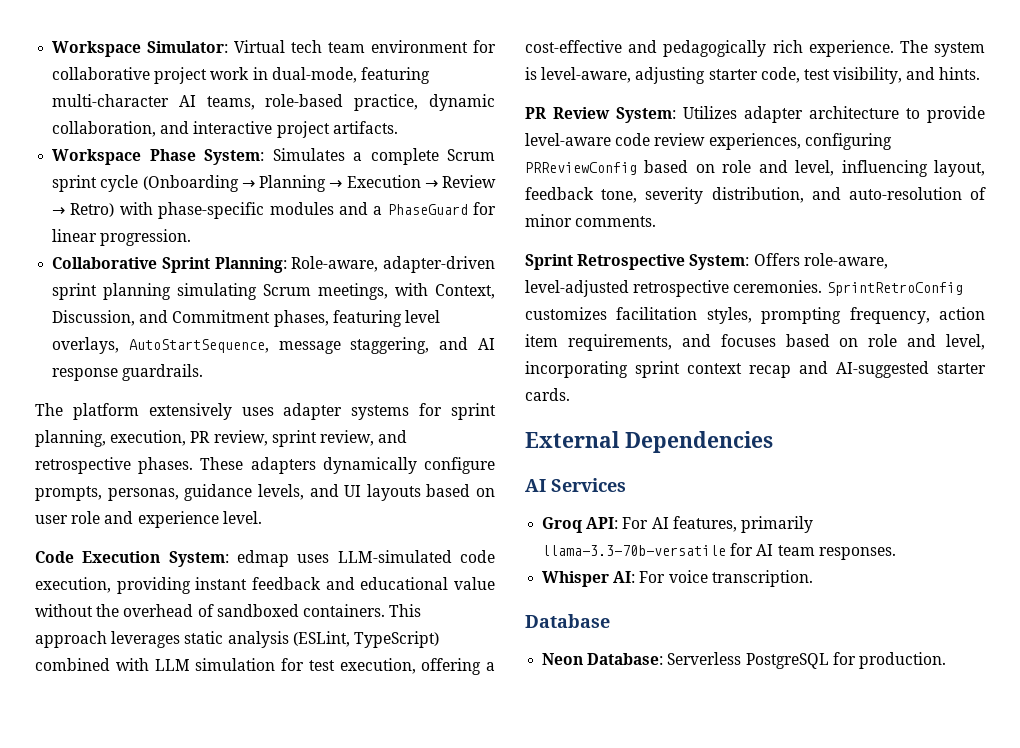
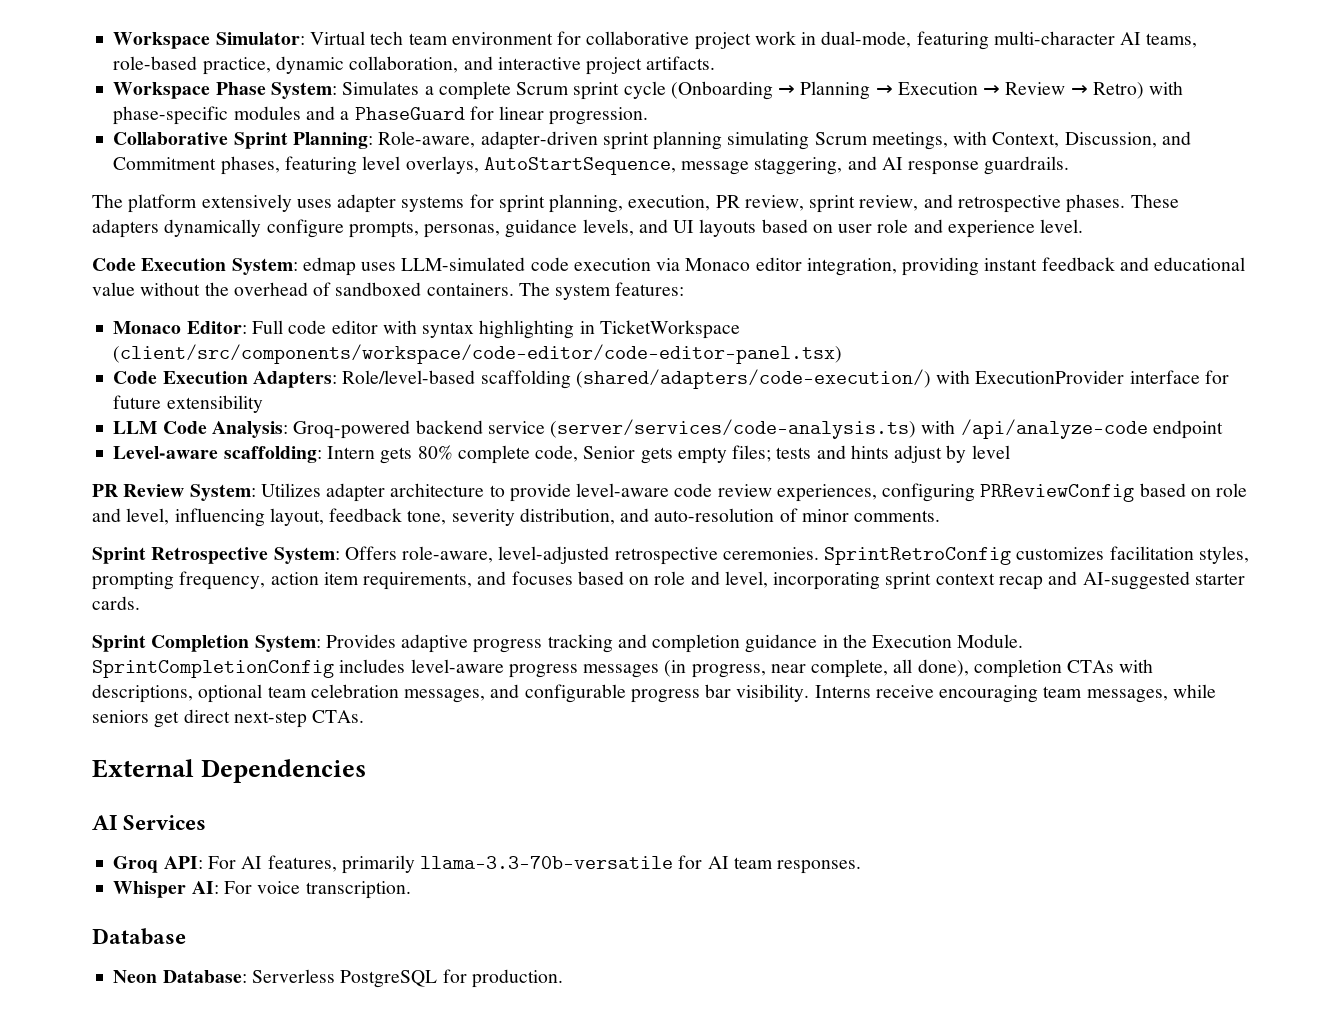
- Code Execution System: edmap uses LLM-simulated code execution, providing instant feedback and educational value without the overhead of sandboxed containers.
+ Code Execution System: edmap uses LLM-simulated code execution via Monaco editor integration, providing instant feedback and educational value without the overhead of sandboxed containers.
- This approach leverages static analysis (ESLint, TypeScript) combined with LLM simulation for test execution, offering a cost-effective and pedagogically rich experience. The system is level-aware, adjusting starter code, test visibility, and hints.
+ The system features:
+ Monaco Editor: Full code editor with syntax highlighting in TicketWorkspace (client/src/components/workspace/code-editor/code-editor-panel.tsx)
+ Code Execution Adapters: Role/level-based scaffolding (shared/adapters/code-execution/) with ExecutionProvider interface for future extensibility
+ LLM Code Analysis: Groq-powered backend service (server/services/code-analysis.ts) with /api/analyze-code endpoint
+ Level-aware scaffolding: Intern gets 80% complete code, Senior gets empty files; tests and hints adjust by level
+ Sprint Completion System: Provides adaptive progress tracking and completion guidance in the Execution Module. SprintCompletionConfig includes level-aware progress messages (in progress, near complete, all done), completion CTAs with descriptions, optional team celebration messages, and configurable progress bar visibility. Interns receive encouraging team messages, while seniors get direct next-step CTAs.

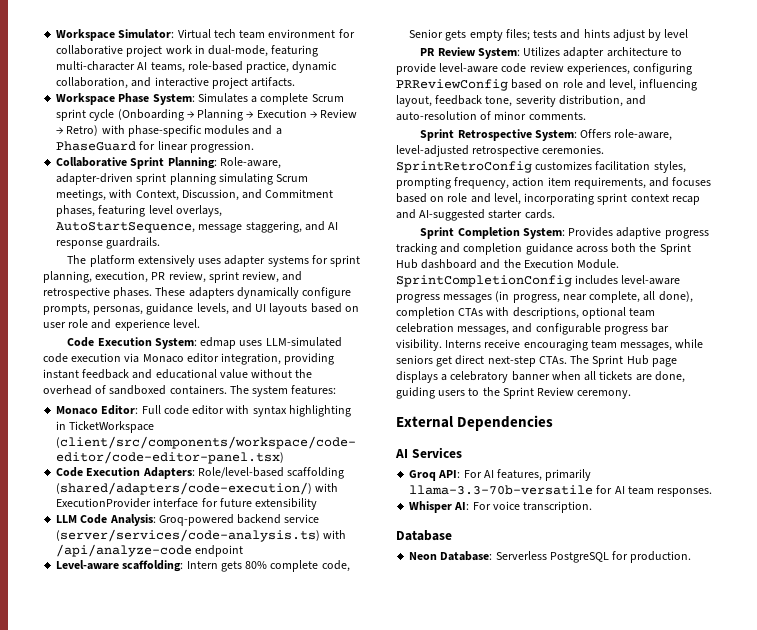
- Sprint Completion System: Provides adaptive progress tracking and completion guidance in the Execution Module.
+ Sprint Completion System: Provides adaptive progress tracking and completion guidance across both the Sprint Hub dashboard and the Execution Module.
+ The Sprint Hub page displays a celebratory banner when all tickets are done, guiding users to the Sprint Review ceremony.

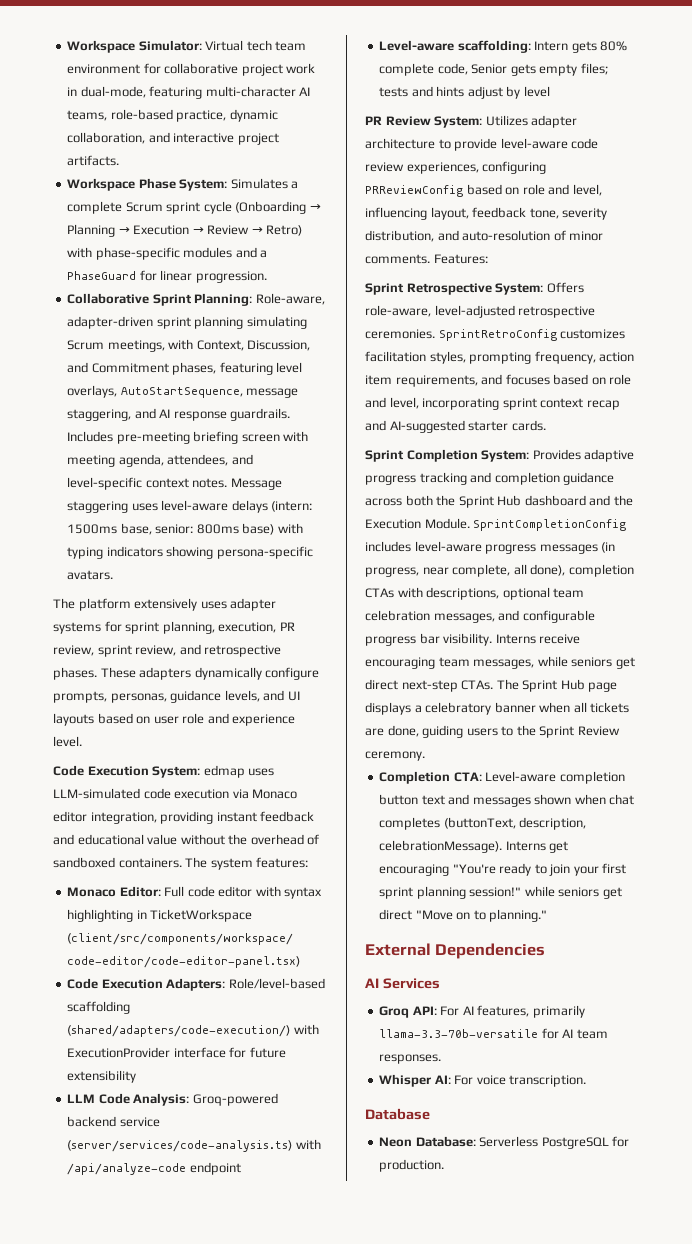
+ Includes pre-meeting briefing screen with meeting agenda, attendees, and level-specific context notes. Message staggering uses level-aware delays (intern: 1500ms base, senior: 800ms base) with typing indicators showing persona-specific avatars.
+ Features:
+ Completion CTA: Level-aware completion button text and messages shown when chat completes (buttonText, description, celebrationMessage). Interns get encouraging "You're ready to join your first sprint planning session!" while seniors get direct "Move on to planning."

